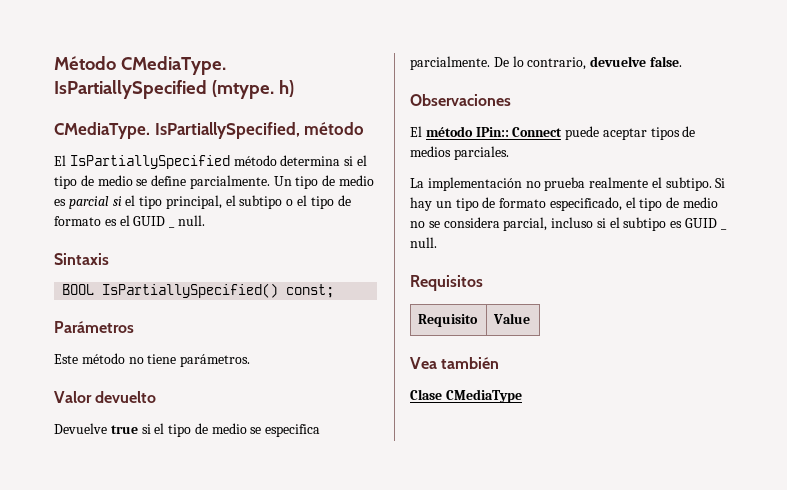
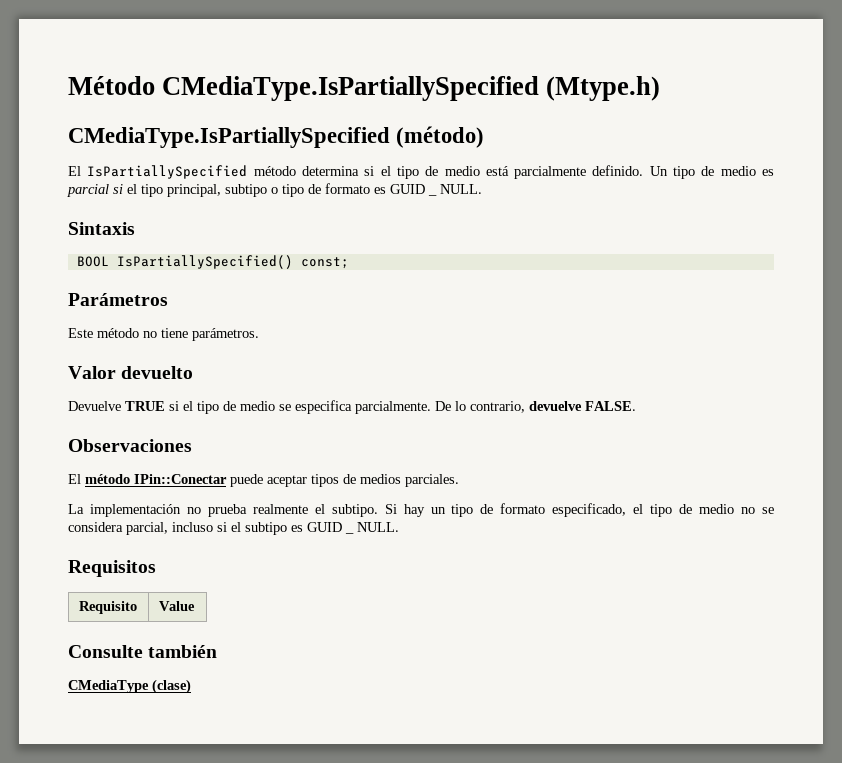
- Método CMediaType. IsPartiallySpecified (mtype. h)
- CMediaType. IsPartiallySpecified, método
+ Método CMediaType.IsPartiallySpecified (Mtype.h)
+ CMediaType.IsPartiallySpecified (método)
- El IsPartiallySpecified método determina si el tipo de medio se define parcialmente.
+ El IsPartiallySpecified método determina si el tipo de medio está parcialmente definido.
- Un tipo de medio es parcial si el tipo principal, el subtipo o el tipo de formato es el GUID _ null.
+ Un tipo de medio es parcial si el tipo principal, subtipo o tipo de formato es GUID _ NULL.
- Devuelve true si el tipo de medio se especifica parcialmente.
+ Devuelve TRUE si el tipo de medio se especifica parcialmente.
- De lo contrario, devuelve false.
+ De lo contrario, devuelve FALSE.
- El método IPin:: Connect puede aceptar tipos de medios parciales.
+ El método IPin::Conectar puede aceptar tipos de medios parciales.
- Si hay un tipo de formato especificado, el tipo de medio no se considera parcial, incluso si el subtipo es GUID _ null.
+ Si hay un tipo de formato especificado, el tipo de medio no se considera parcial, incluso si el subtipo es GUID _ NULL.
- Vea también
+ Consulte también
- Clase CMediaType
+ CMediaType (clase)

